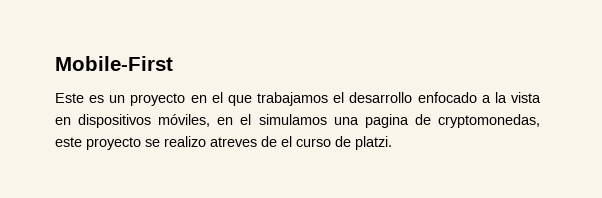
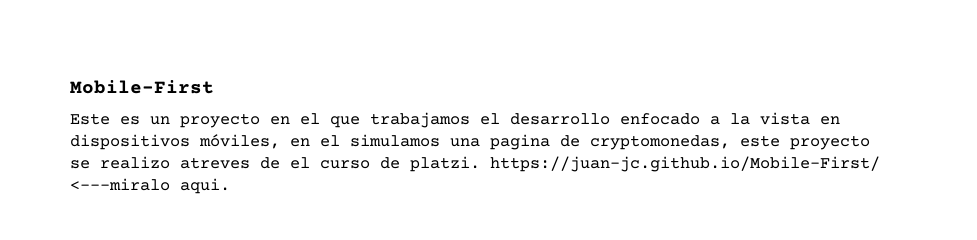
- Este es un proyecto en el que trabajamos el desarrollo enfocado a la vista en dispositivos móviles, en el simulamos una pagina de cryptomonedas, este proyecto se realizo atreves de el curso de platzi.
+ Este es un proyecto en el que trabajamos el desarrollo enfocado a la vista en dispositivos móviles, en el simulamos una pagina de cryptomonedas, este proyecto se realizo atreves de el curso de platzi. https://juan-jc.github.io/Mobile-First/ <---miralo aqui.

